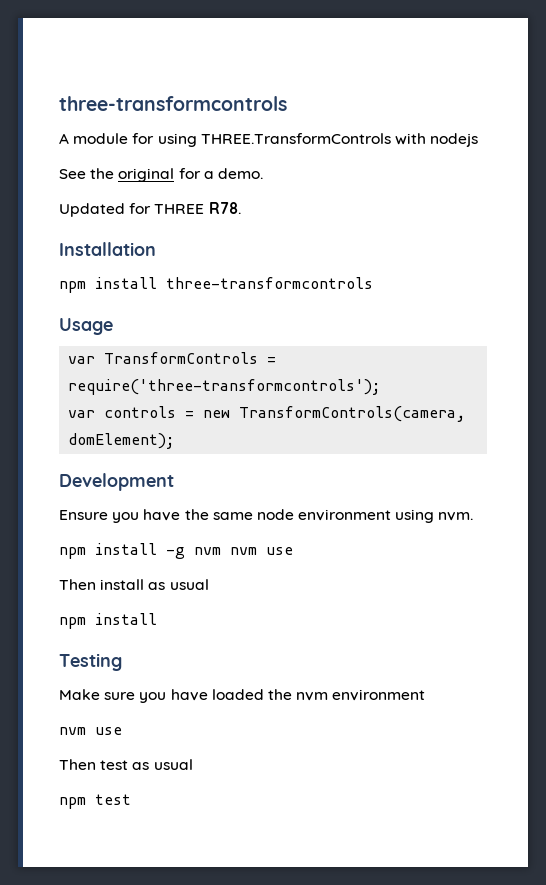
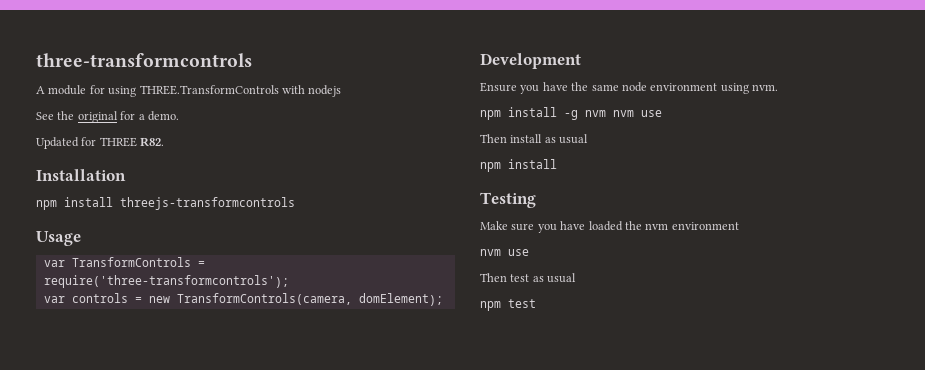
- Updated for THREE R78.
+ Updated for THREE R82.
- npm install three-transformcontrols
+ npm install threejs-transformcontrols

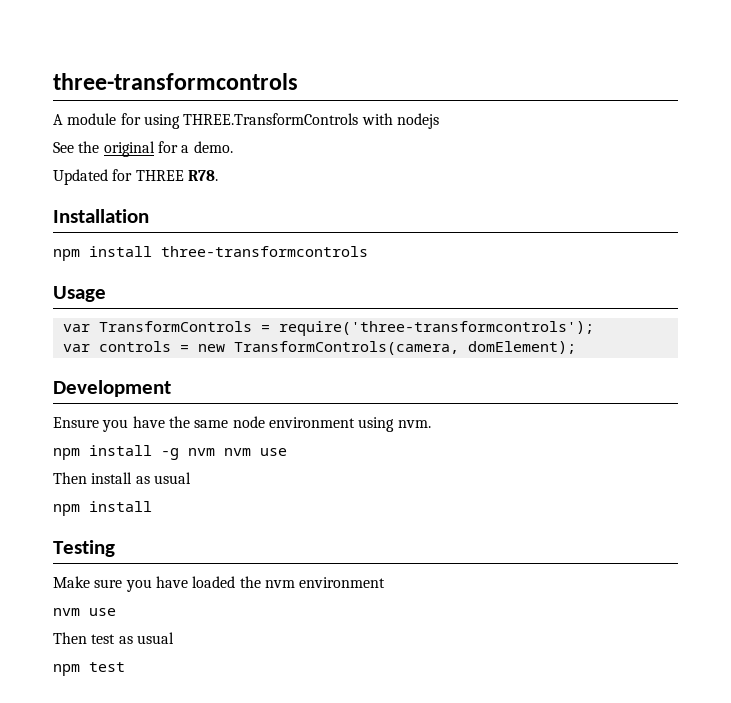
- Updated for THREE R82.
+ Updated for THREE R78.
- npm install threejs-transformcontrols
+ npm install three-transformcontrols

